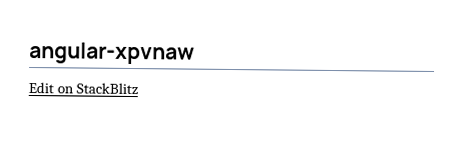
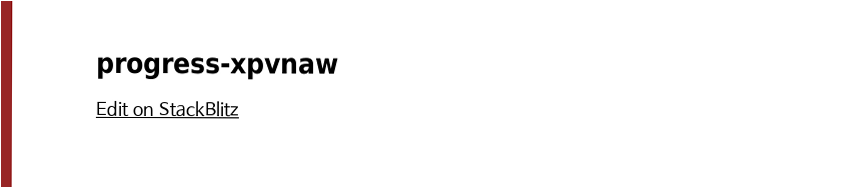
- angular-xpvnaw
+ progress-xpvnaw

